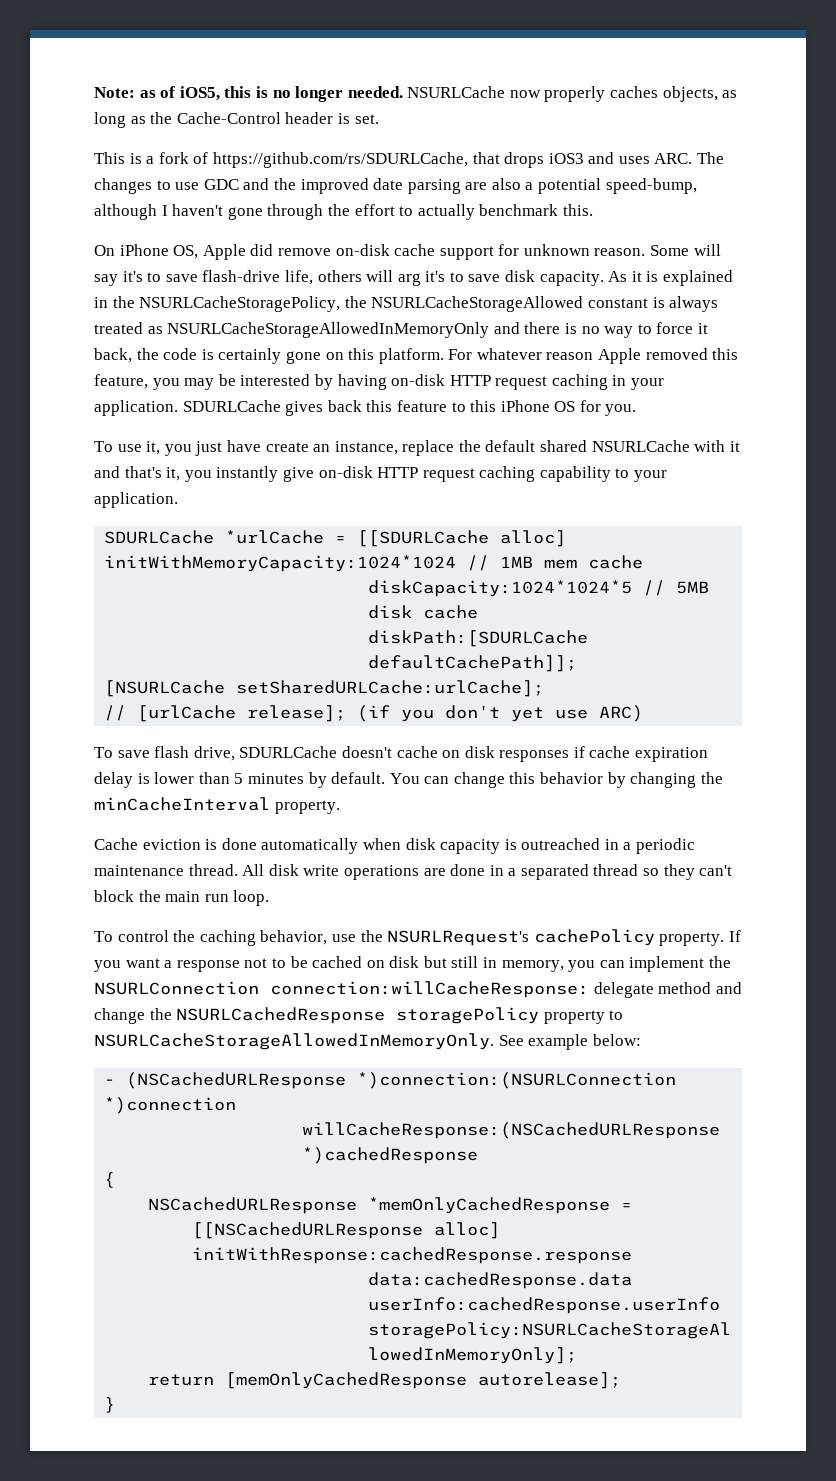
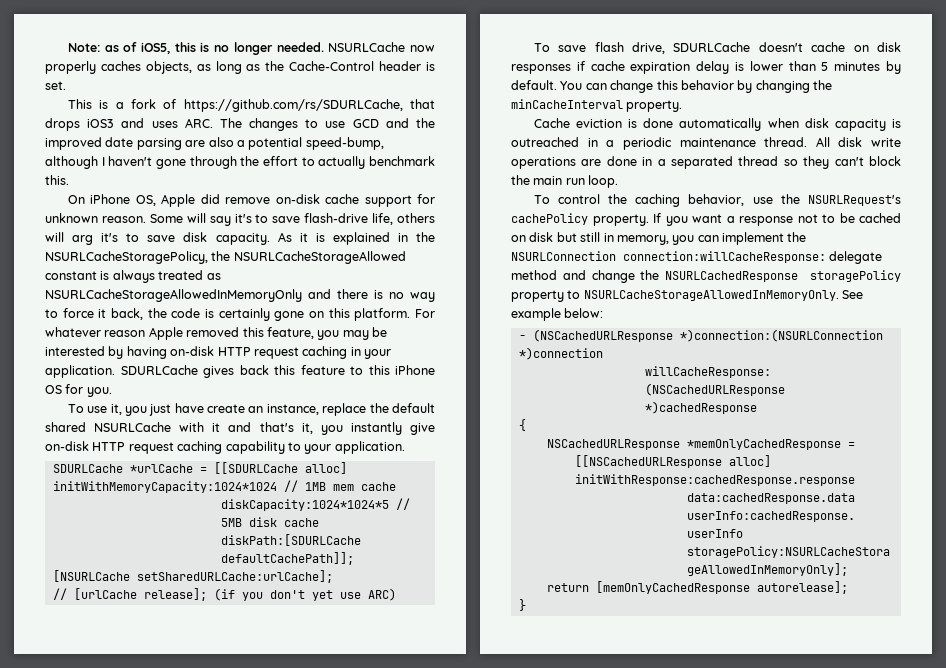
- This is a fork of https://github.com/rs/SDURLCache, that drops iOS3 and uses ARC. The changes to use GDC and the improved date parsing are also a potential speed-bump, although I haven't gone through the effort to actually benchmark this.
+ This is a fork of https://github.com/rs/SDURLCache, that drops iOS3 and uses ARC. The changes to use GCD and the improved date parsing are also a potential speed-bump, although I haven't gone through the effort to actually benchmark this.

